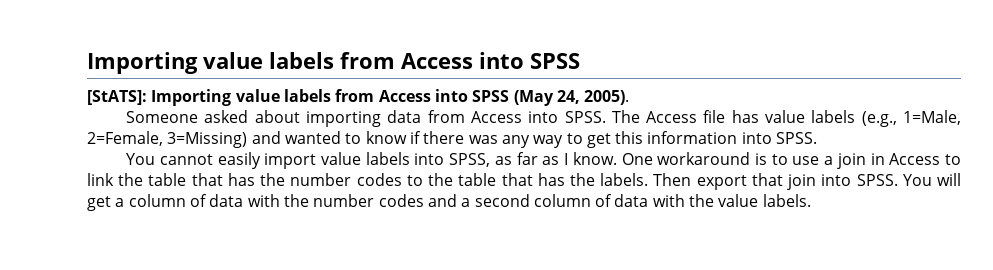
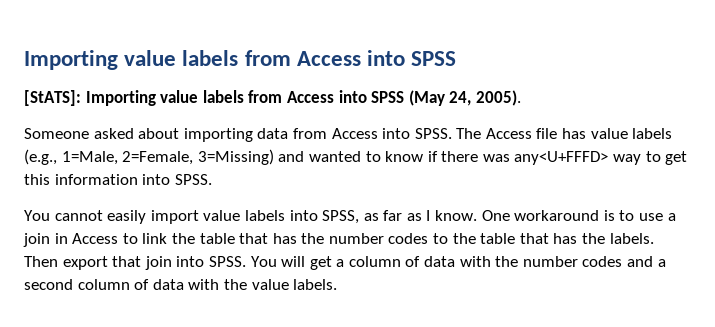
- The Access file has value labels (e.g., 1=Male, 2=Female, 3=Missing) and wanted to know if there was any way to get this information into SPSS.
+ The Access file has value labels (e.g., 1=Male, 2=Female, 3=Missing) and wanted to know if there was any<U+FFFD> way to get this information into SPSS.

